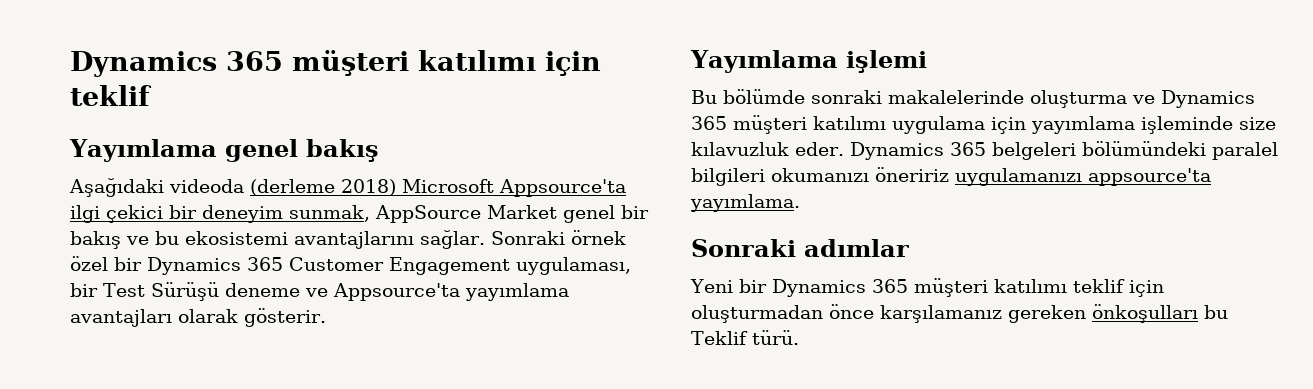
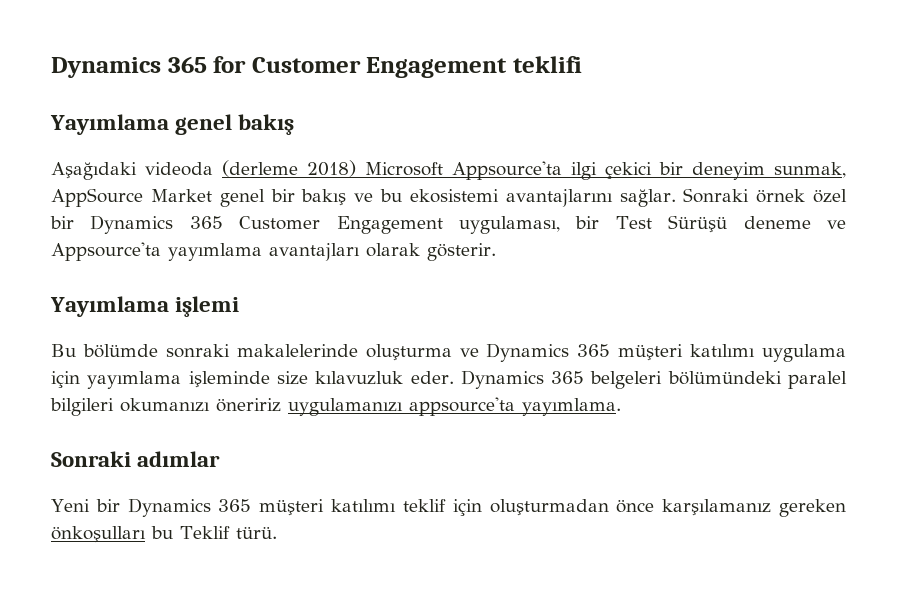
- Dynamics 365 müşteri katılımı için teklif
+ Dynamics 365 for Customer Engagement teklifi

